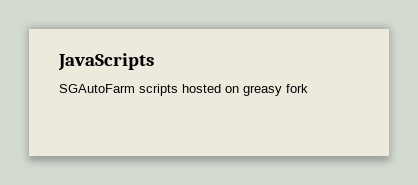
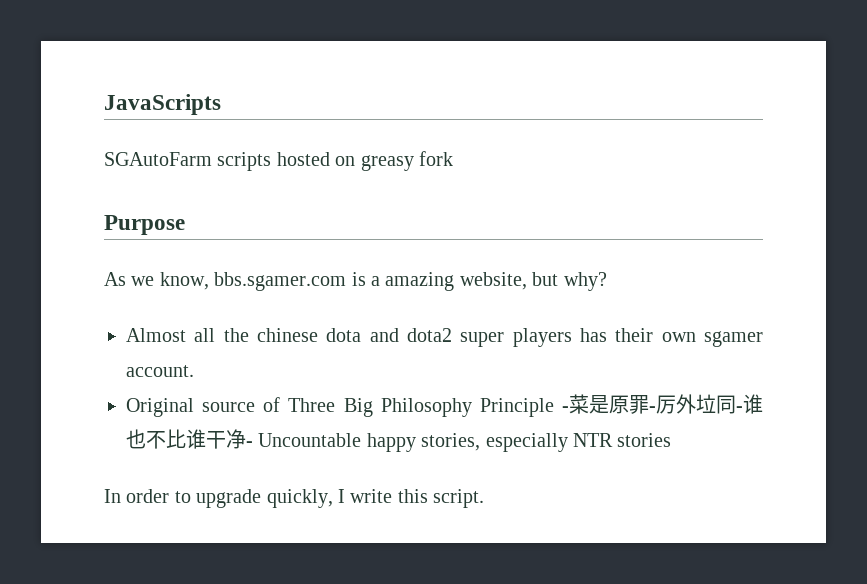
+ Purpose
+ As we know, bbs.sgamer.com is a amazing website, but why?
+ Almost all the chinese dota and dota2 super players has their own sgamer account.
+ Original source of Three Big Philosophy Principle -菜是原罪-厉外垃同-谁也不比谁干净- Uncountable happy stories, especially NTR stories
+ In order to upgrade quickly, I write this script.

